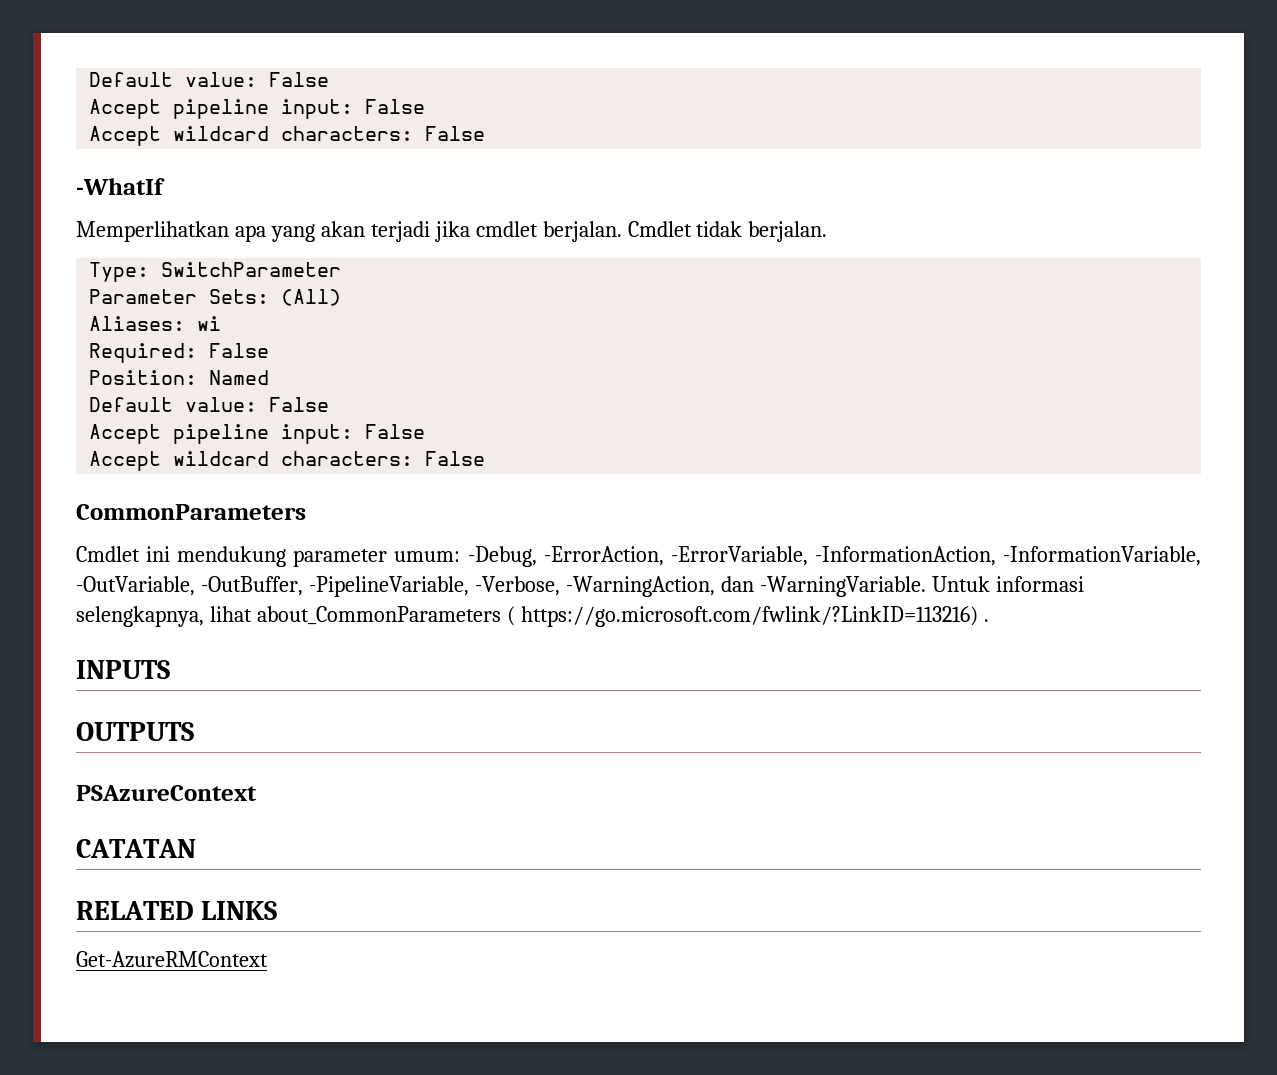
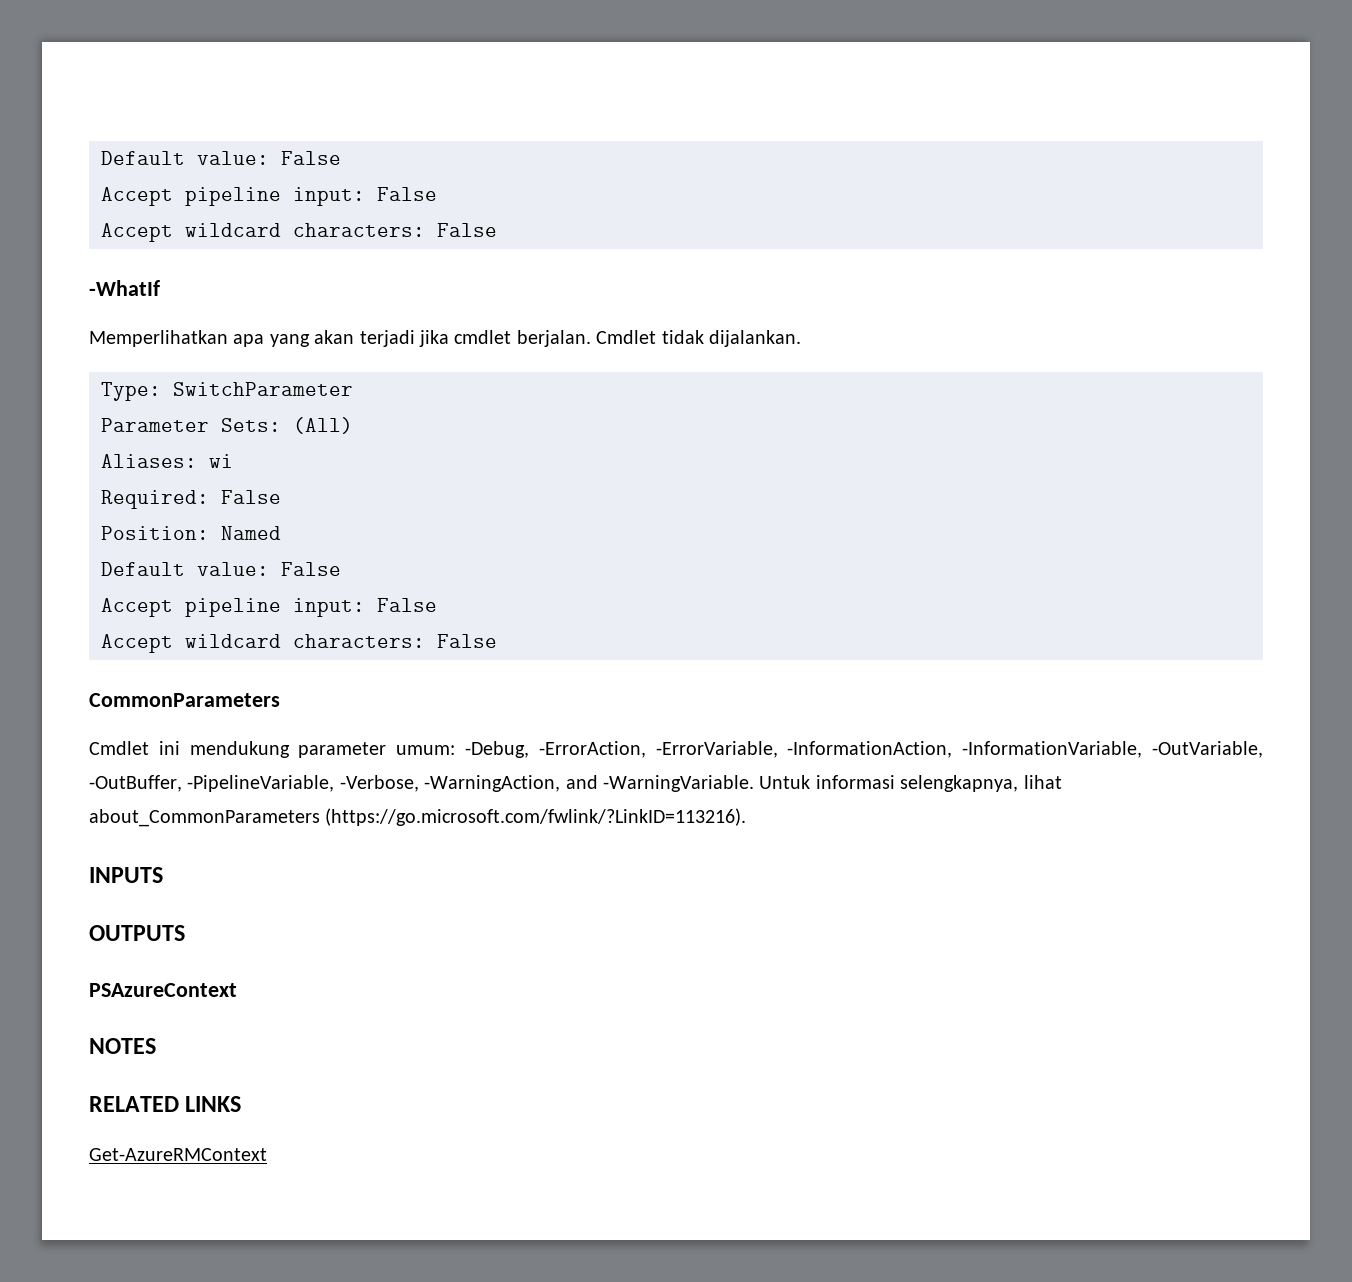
- Cmdlet tidak berjalan.
+ Cmdlet tidak dijalankan.
- Cmdlet ini mendukung parameter umum: -Debug, -ErrorAction, -ErrorVariable, -InformationAction, -InformationVariable, -OutVariable, -OutBuffer, -PipelineVariable, -Verbose, -WarningAction, dan -WarningVariable.
+ Cmdlet ini mendukung parameter umum: -Debug, -ErrorAction, -ErrorVariable, -InformationAction, -InformationVariable, -OutVariable, -OutBuffer, -PipelineVariable, -Verbose, -WarningAction, and -WarningVariable.
- Untuk informasi selengkapnya, lihat about_CommonParameters ( https://go.microsoft.com/fwlink/?LinkID=113216) .
+ Untuk informasi selengkapnya, lihat about_CommonParameters (https://go.microsoft.com/fwlink/?LinkID=113216).
- CATATAN
+ NOTES

